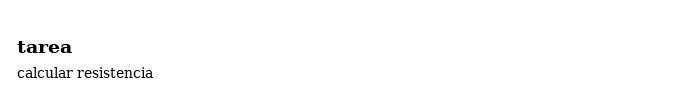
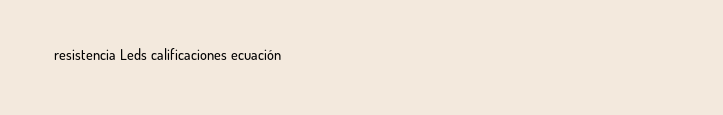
- tarea
- calcular resistencia
+ resistencia Leds calificaciones ecuación

